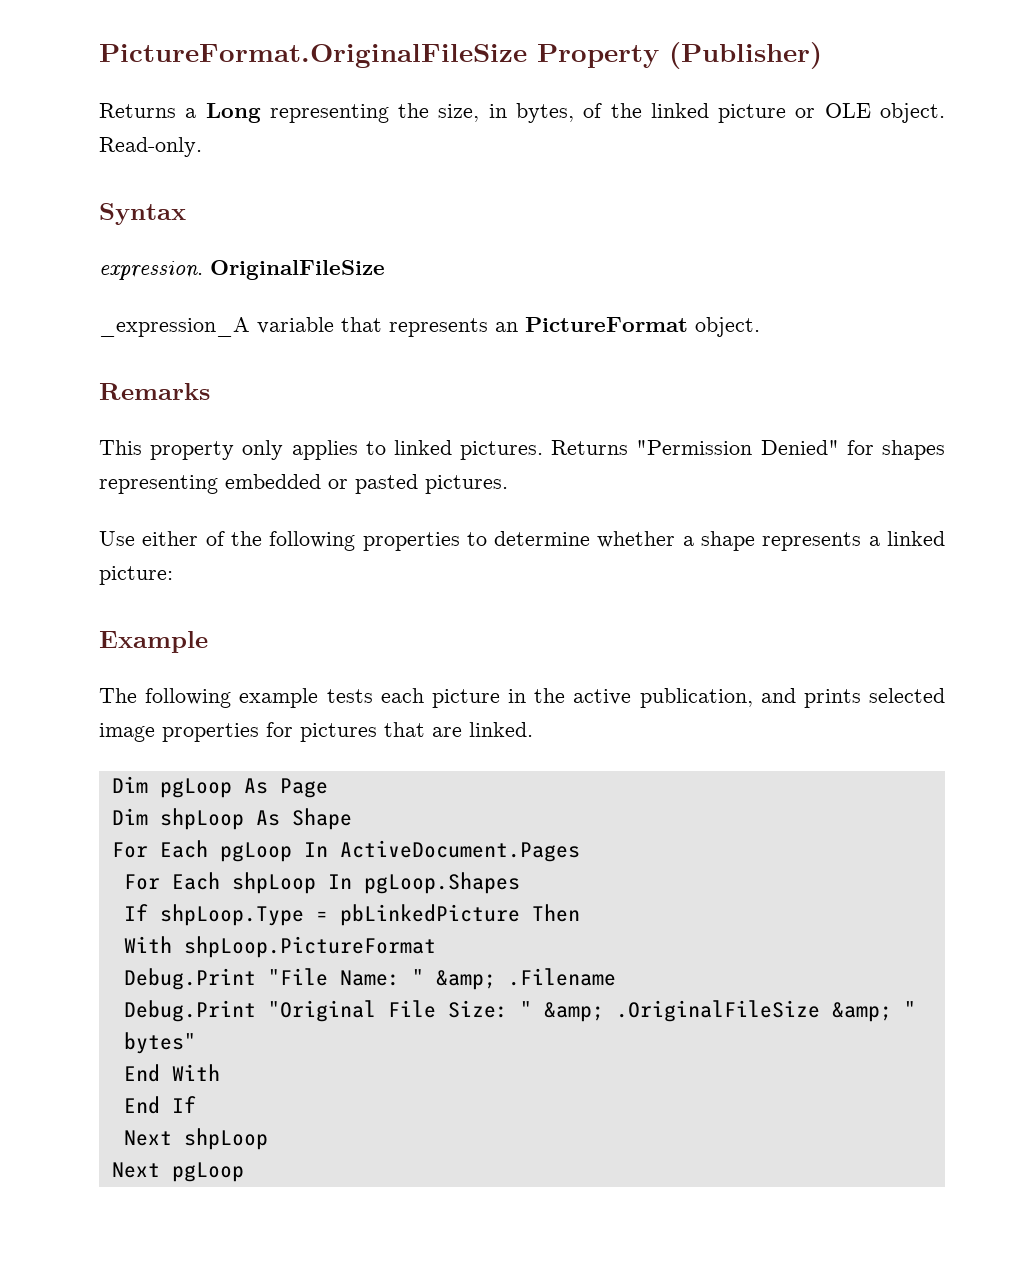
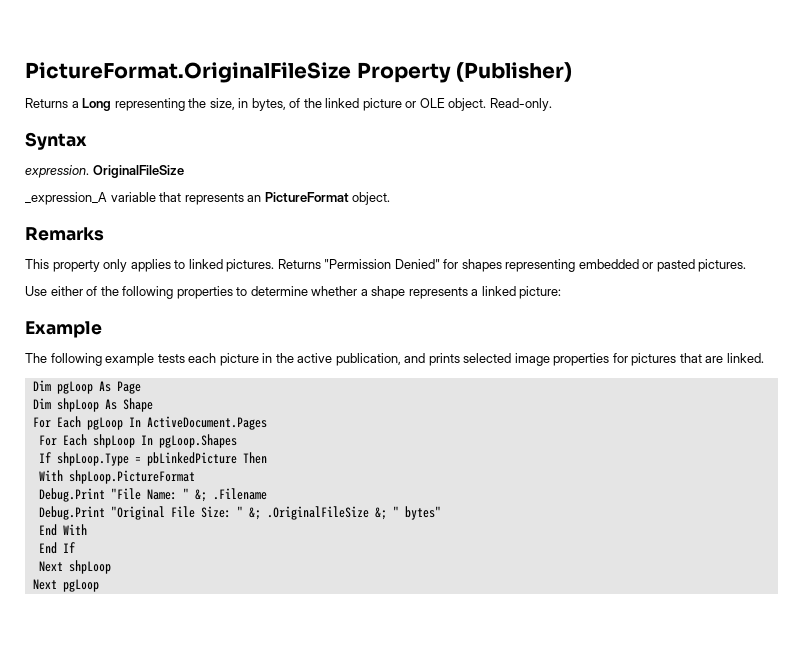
- Debug.Print "File Name: " &amp; .Filename
+ Debug.Print "File Name: " &; .Filename
- Debug.Print "Original File Size: " &amp; .OriginalFileSize &amp; " bytes"
+ Debug.Print "Original File Size: " &; .OriginalFileSize &; " bytes"

